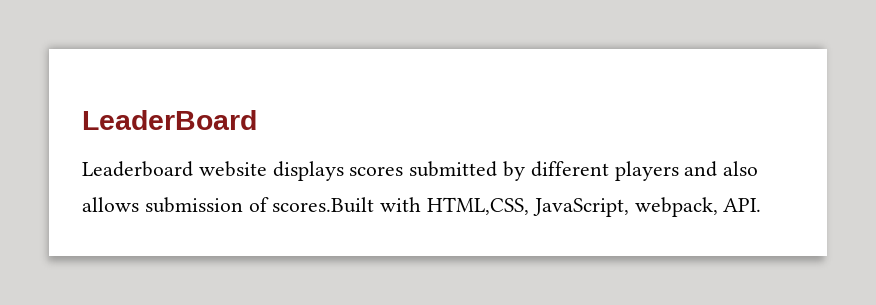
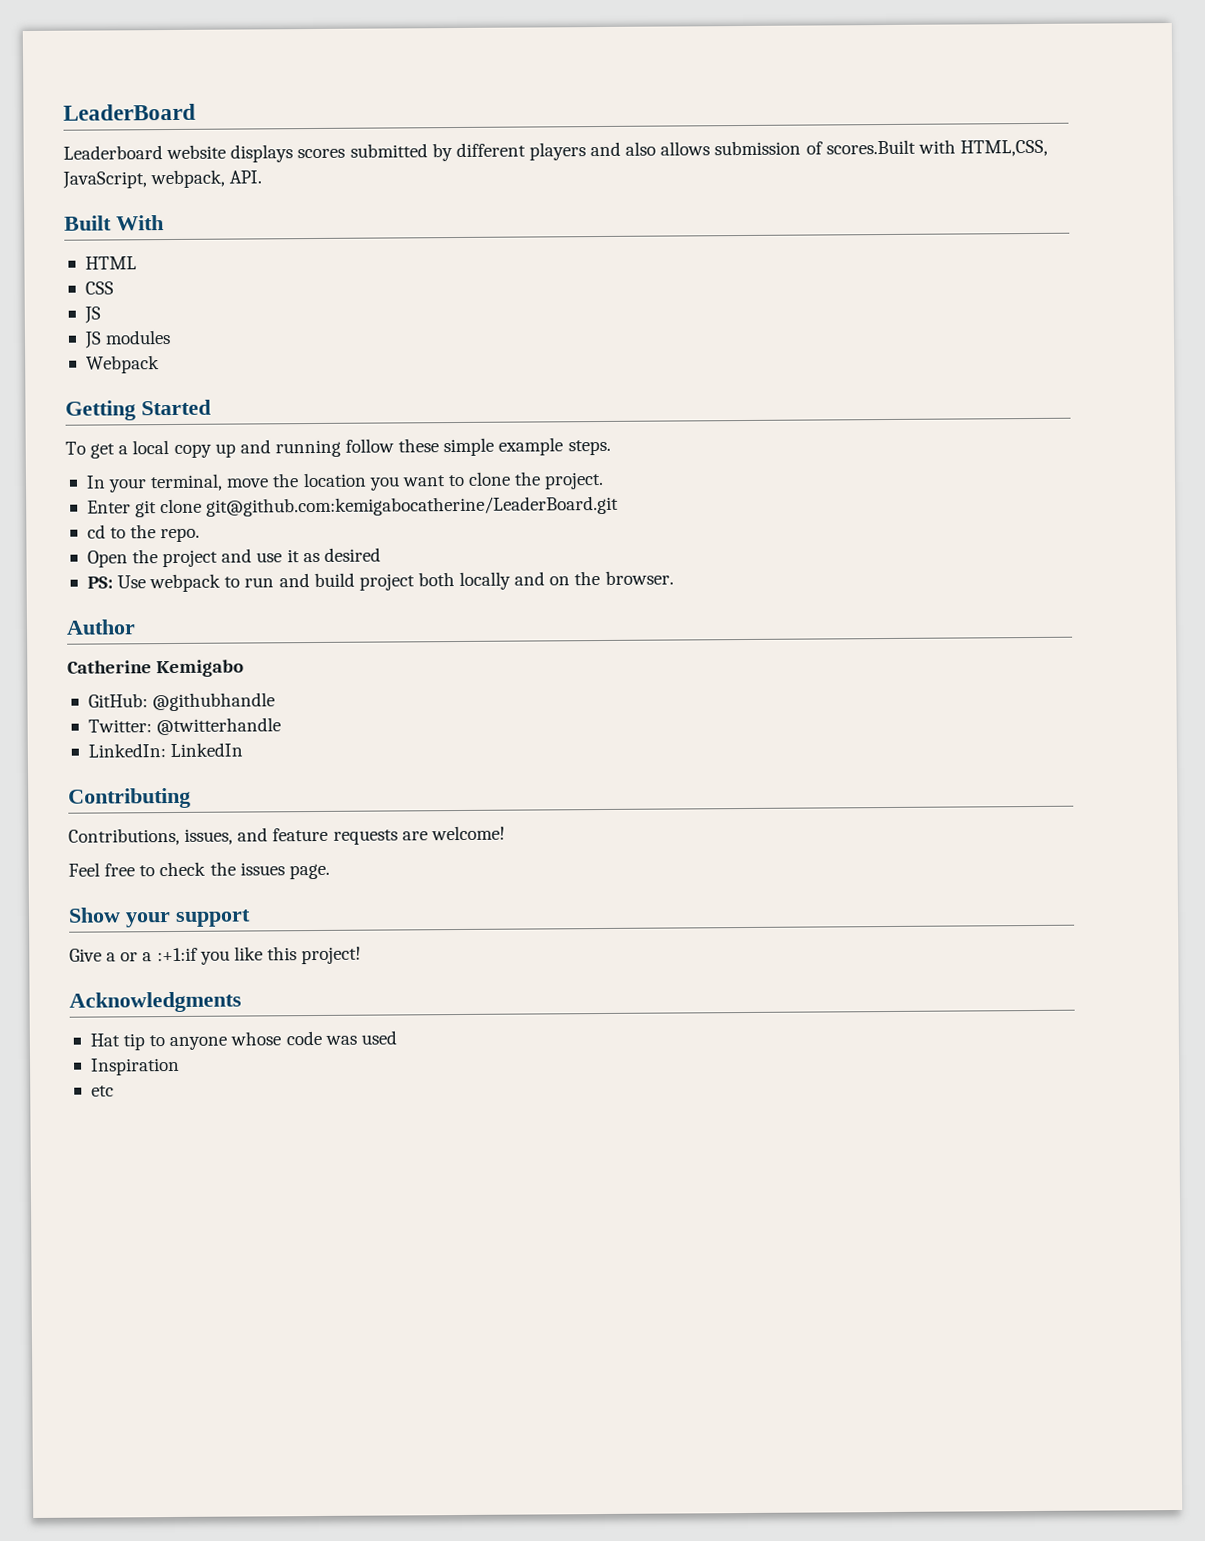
+ Built With
+ HTML
+ CSS
+ JS
+ JS modules
+ Webpack
+ Getting Started
+ To get a local copy up and running follow these simple example steps.
+ In your terminal, move the location you want to clone the project.
+ Enter git clone git@github.com:kemigabocatherine/LeaderBoard.git
+ cd to the repo.
+ Open the project and use it as desired
+ PS: Use webpack to run and build project both locally and on the browser.
+ Author
+ Catherine Kemigabo
+ GitHub: @githubhandle
+ Twitter: @twitterhandle
+ LinkedIn: LinkedIn
+ Contributing
+ Contributions, issues, and feature requests are welcome!
+ Feel free to check the issues page.
+ Show your support
+ Give a or a :+1:if you like this project!
+ Acknowledgments
+ Hat tip to anyone whose code was used
+ Inspiration
+ etc

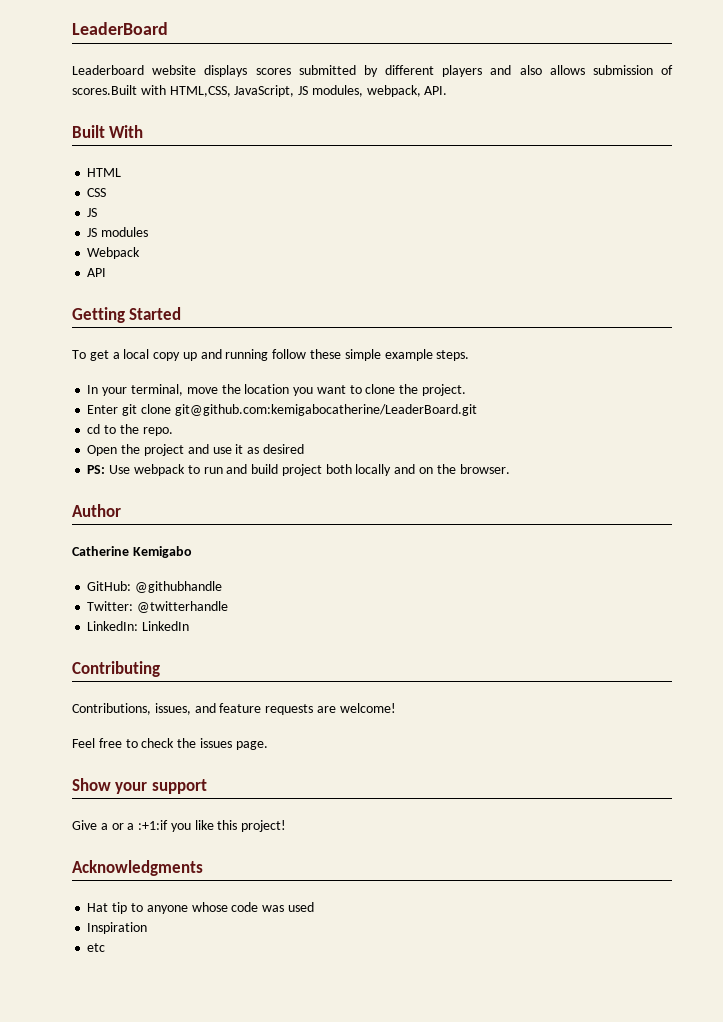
- Leaderboard website displays scores submitted by different players and also allows submission of scores.Built with HTML,CSS, JavaScript, webpack, API.
+ Leaderboard website displays scores submitted by different players and also allows submission of scores.Built with HTML,CSS, JavaScript, JS modules, webpack, API.
+ API

